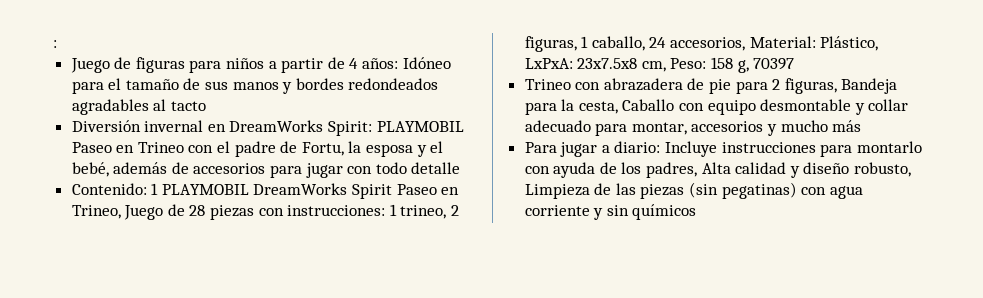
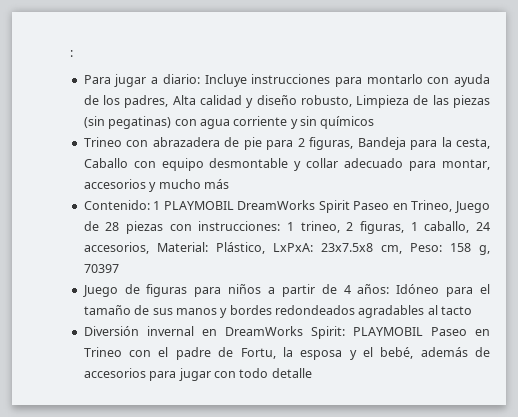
+ Para jugar a diario: Incluye instrucciones para montarlo con ayuda de los padres, Alta calidad y diseño robusto, Limpieza de las piezas (sin pegatinas) con agua corriente y sin químicos
+ Trineo con abrazadera de pie para 2 figuras, Bandeja para la cesta, Caballo con equipo desmontable y collar adecuado para montar, accesorios y mucho más
+ Contenido: 1 PLAYMOBIL DreamWorks Spirit Paseo en Trineo, Juego de 28 piezas con instrucciones: 1 trineo, 2 figuras, 1 caballo, 24 accesorios, Material: Plástico, LxPxA: 23x7.5x8 cm, Peso: 158 g, 70397
- Contenido: 1 PLAYMOBIL DreamWorks Spirit Paseo en Trineo, Juego de 28 piezas con instrucciones: 1 trineo, 2 figuras, 1 caballo, 24 accesorios, Material: Plástico, LxPxA: 23x7.5x8 cm, Peso: 158 g, 70397
- Trineo con abrazadera de pie para 2 figuras, Bandeja para la cesta, Caballo con equipo desmontable y collar adecuado para montar, accesorios y mucho más
- Para jugar a diario: Incluye instrucciones para montarlo con ayuda de los padres, Alta calidad y diseño robusto, Limpieza de las piezas (sin pegatinas) con agua corriente y sin químicos

